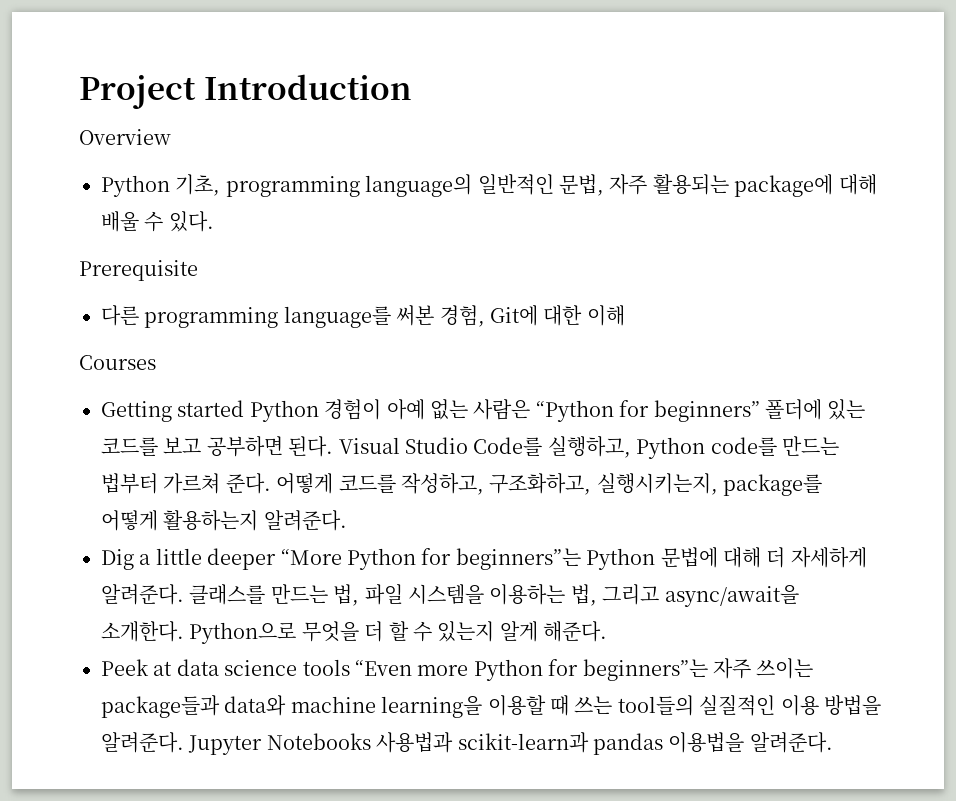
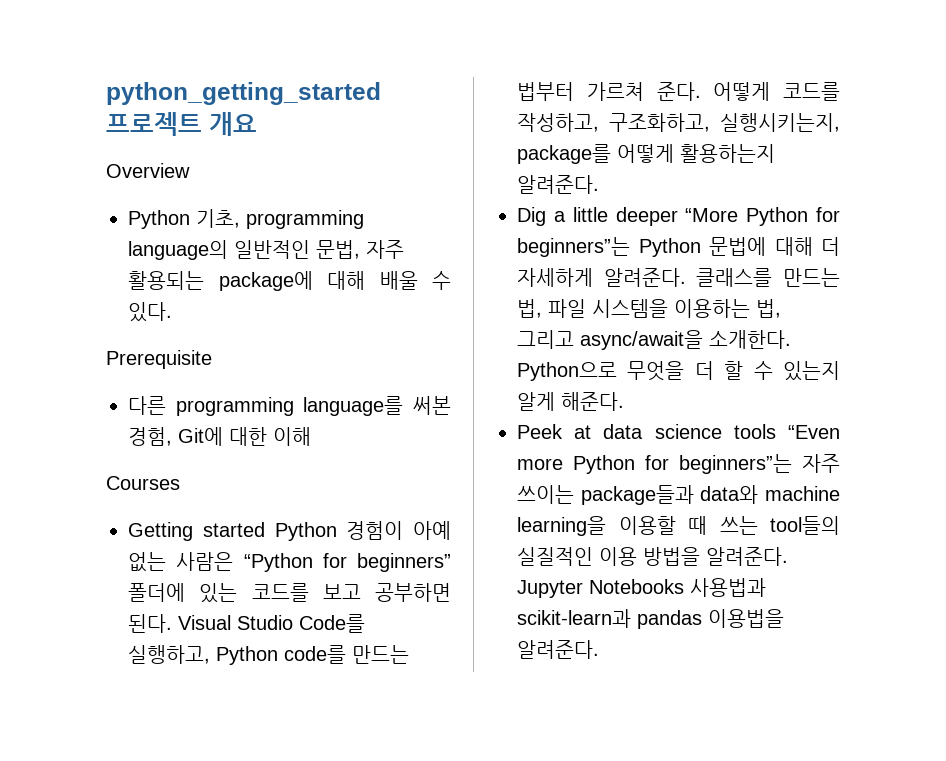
- Project Introduction
+ python_getting_started 프로젝트 개요

